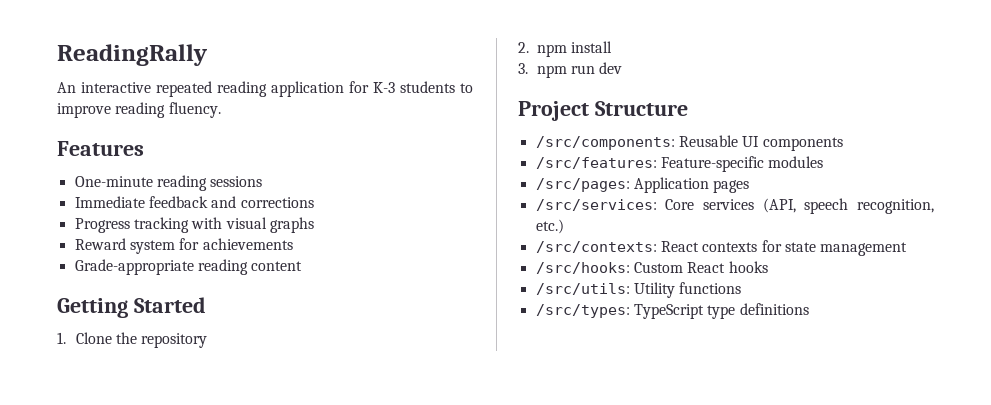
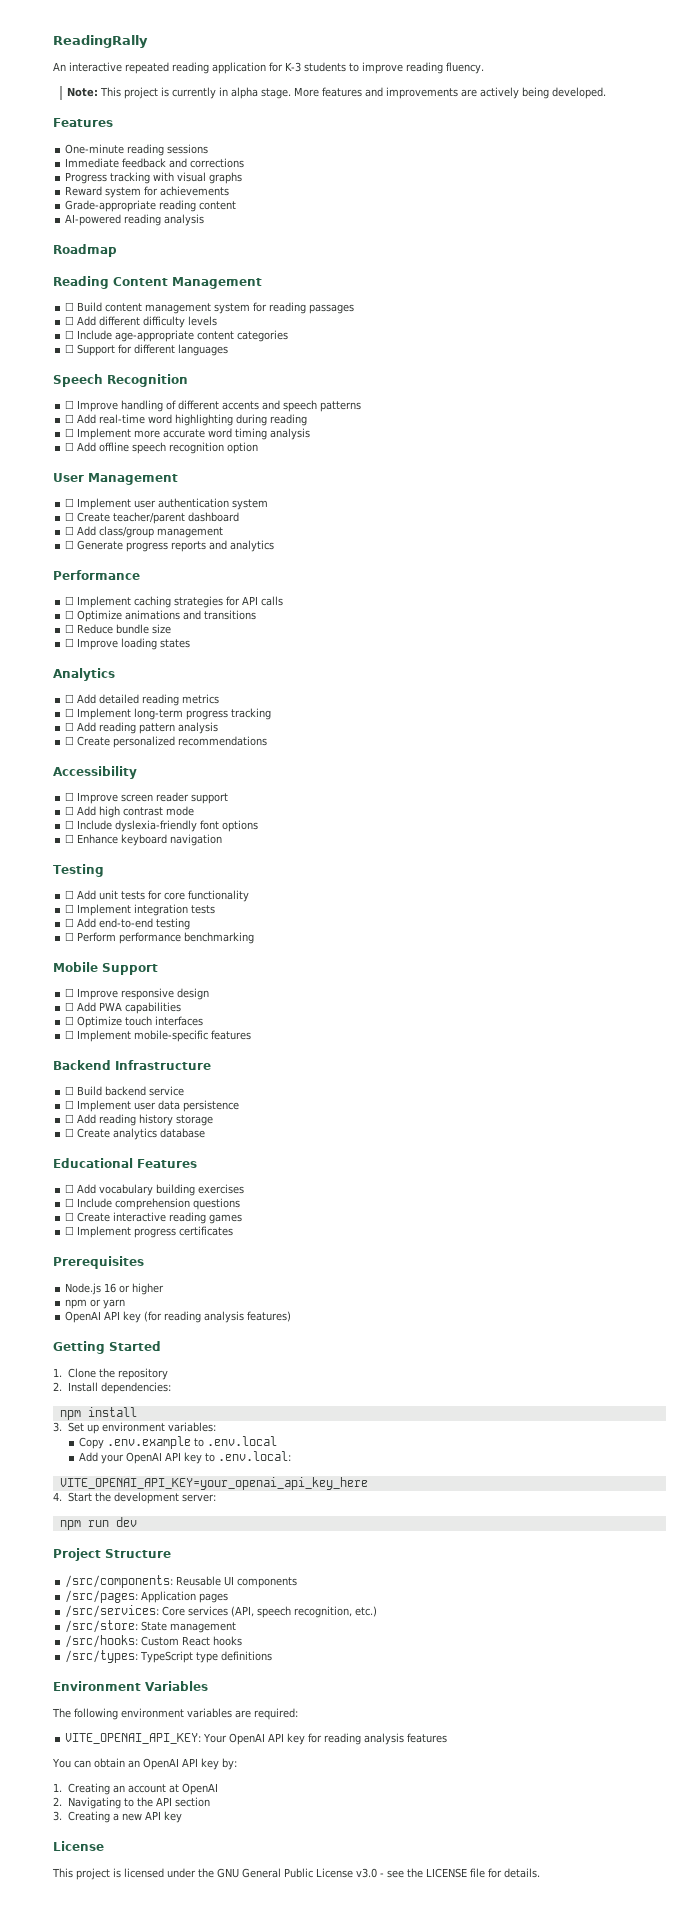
+ Note: This project is currently in alpha stage. More features and improvements are actively being developed.
+ AI-powered reading analysis
+ Roadmap
+ Reading Content Management
+ ☐ Build content management system for reading passages
+ ☐ Add different difficulty levels
+ ☐ Include age-appropriate content categories
+ ☐ Support for different languages
+ Speech Recognition
+ ☐ Improve handling of different accents and speech patterns
+ ☐ Add real-time word highlighting during reading
+ ☐ Implement more accurate word timing analysis
+ ☐ Add offline speech recognition option
+ User Management
+ ☐ Implement user authentication system
+ ☐ Create teacher/parent dashboard
+ ☐ Add class/group management
+ ☐ Generate progress reports and analytics
+ Performance
+ ☐ Implement caching strategies for API calls
+ ☐ Optimize animations and transitions
+ ☐ Reduce bundle size
+ ☐ Improve loading states
+ Analytics
+ ☐ Add detailed reading metrics
+ ☐ Implement long-term progress tracking
+ ☐ Add reading pattern analysis
+ ☐ Create personalized recommendations
+ Accessibility
+ ☐ Improve screen reader support
+ ☐ Add high contrast mode
+ ☐ Include dyslexia-friendly font options
+ ☐ Enhance keyboard navigation
+ Testing
+ ☐ Add unit tests for core functionality
+ ☐ Implement integration tests
+ ☐ Add end-to-end testing
+ ☐ Perform performance benchmarking
+ Mobile Support
+ ☐ Improve responsive design
+ ☐ Add PWA capabilities
+ ☐ Optimize touch interfaces
+ ☐ Implement mobile-specific features
+ Backend Infrastructure
+ ☐ Build backend service
+ ☐ Implement user data persistence
+ ☐ Add reading history storage
+ ☐ Create analytics database
+ Educational Features
+ ☐ Add vocabulary building exercises
+ ☐ Include comprehension questions
+ ☐ Create interactive reading games
+ ☐ Implement progress certificates
+ Prerequisites
+ Node.js 16 or higher
+ npm or yarn
+ OpenAI API key (for reading analysis features)
- 2. npm install
+ 2. Install dependencies:
+ npm install
- 3. npm run dev
+ 3. Set up environment variables:
+ Copy .env.example to .env.local
+ Add your OpenAI API key to .env.local:
+ VITE_OPENAI_API_KEY=your_openai_api_key_here
+ 4. Start the development server:
+ npm run dev
- /src/features: Feature-specific modules
- /src/contexts: React contexts for state management
+ /src/store: State management
- /src/utils: Utility functions
+ Environment Variables
+ The following environment variables are required:
+ VITE_OPENAI_API_KEY: Your OpenAI API key for reading analysis features
+ You can obtain an OpenAI API key by:
+ 1. Creating an account at OpenAI
+ 2. Navigating to the API section
+ 3. Creating a new API key
+ License
+ This project is licensed under the GNU General Public License v3.0 - see the LICENSE file for details.

